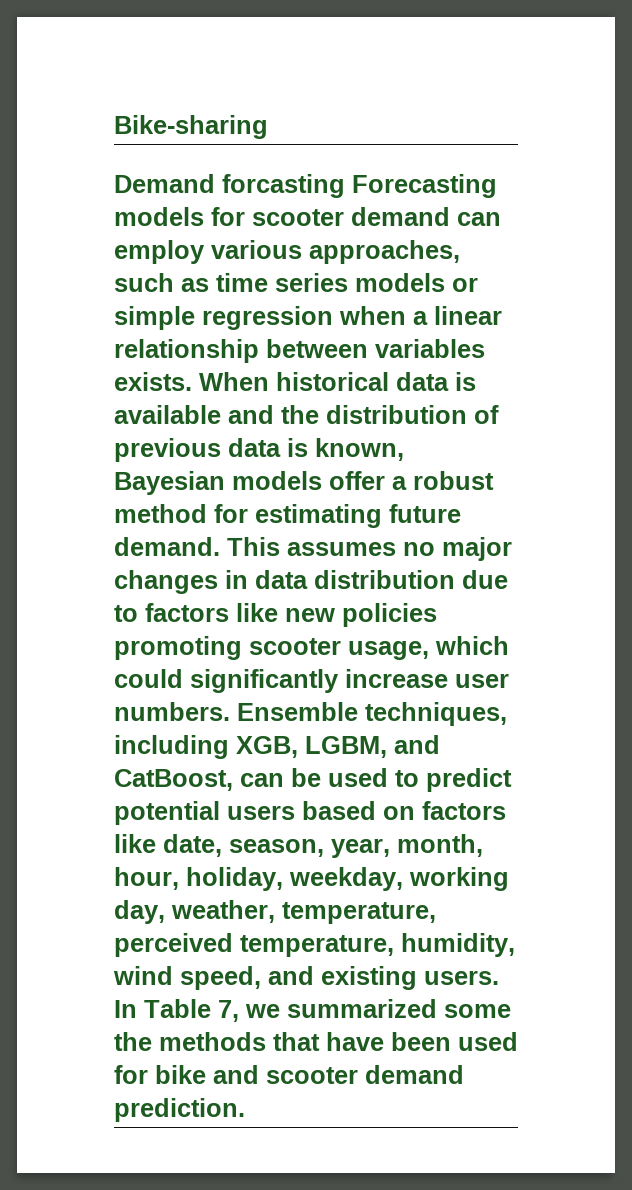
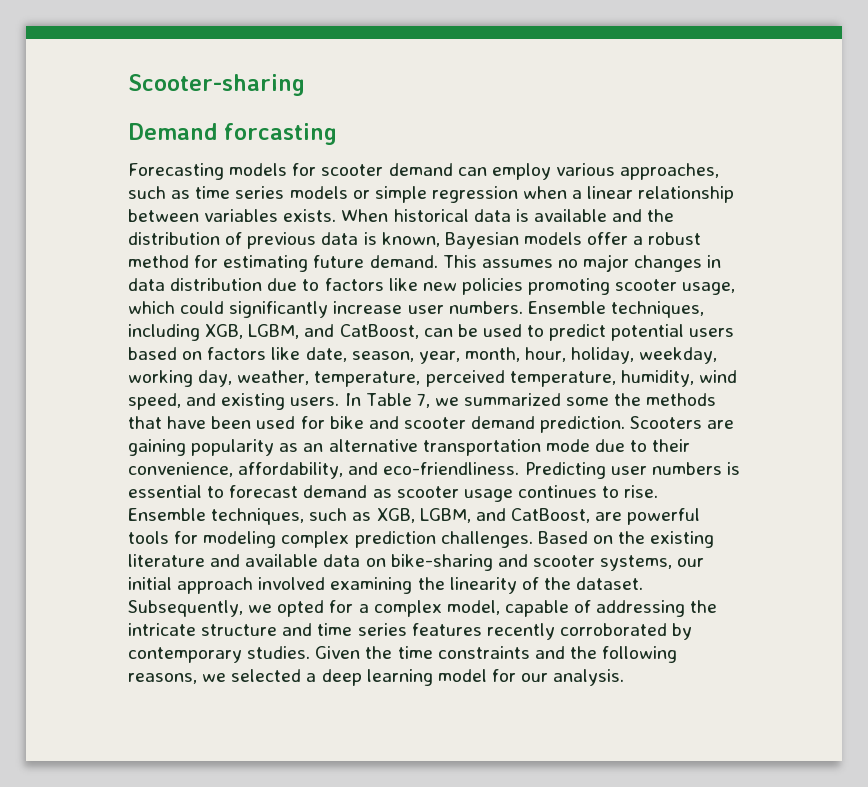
- Bike-sharing
+ Scooter-sharing
- Demand forcasting Forecasting models for scooter demand can employ various approaches, such as time series models or simple regression when a linear relationship between variables exists.
+ Demand forcasting
+ Forecasting models for scooter demand can employ various approaches, such as time series models or simple regression when a linear relationship between variables exists.
+ Scooters are gaining popularity as an alternative transportation mode due to their convenience, affordability, and eco-friendliness. Predicting user numbers is essential to forecast demand as scooter usage continues to rise. Ensemble techniques, such as XGB, LGBM, and CatBoost, are powerful tools for modeling complex prediction challenges. Based on the existing literature and available data on bike-sharing and scooter systems, our initial approach involved examining the linearity of the dataset. Subsequently, we opted for a complex model, capable of addressing the intricate structure and time series features recently corroborated by contemporary studies. Given the time constraints and the following reasons, we selected a deep learning model for our analysis.

